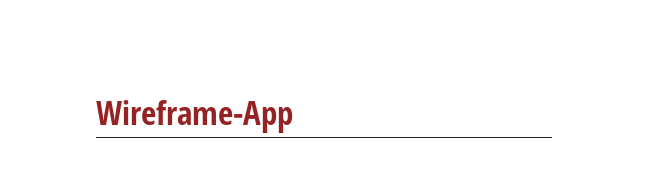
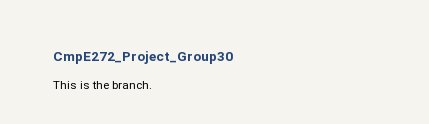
- Wireframe-App
+ CmpE272_Project_Group30
+ This is the branch.

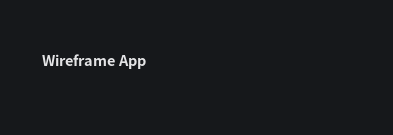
- CmpE272_Project_Group30
- This is the branch.
+ Wireframe App

